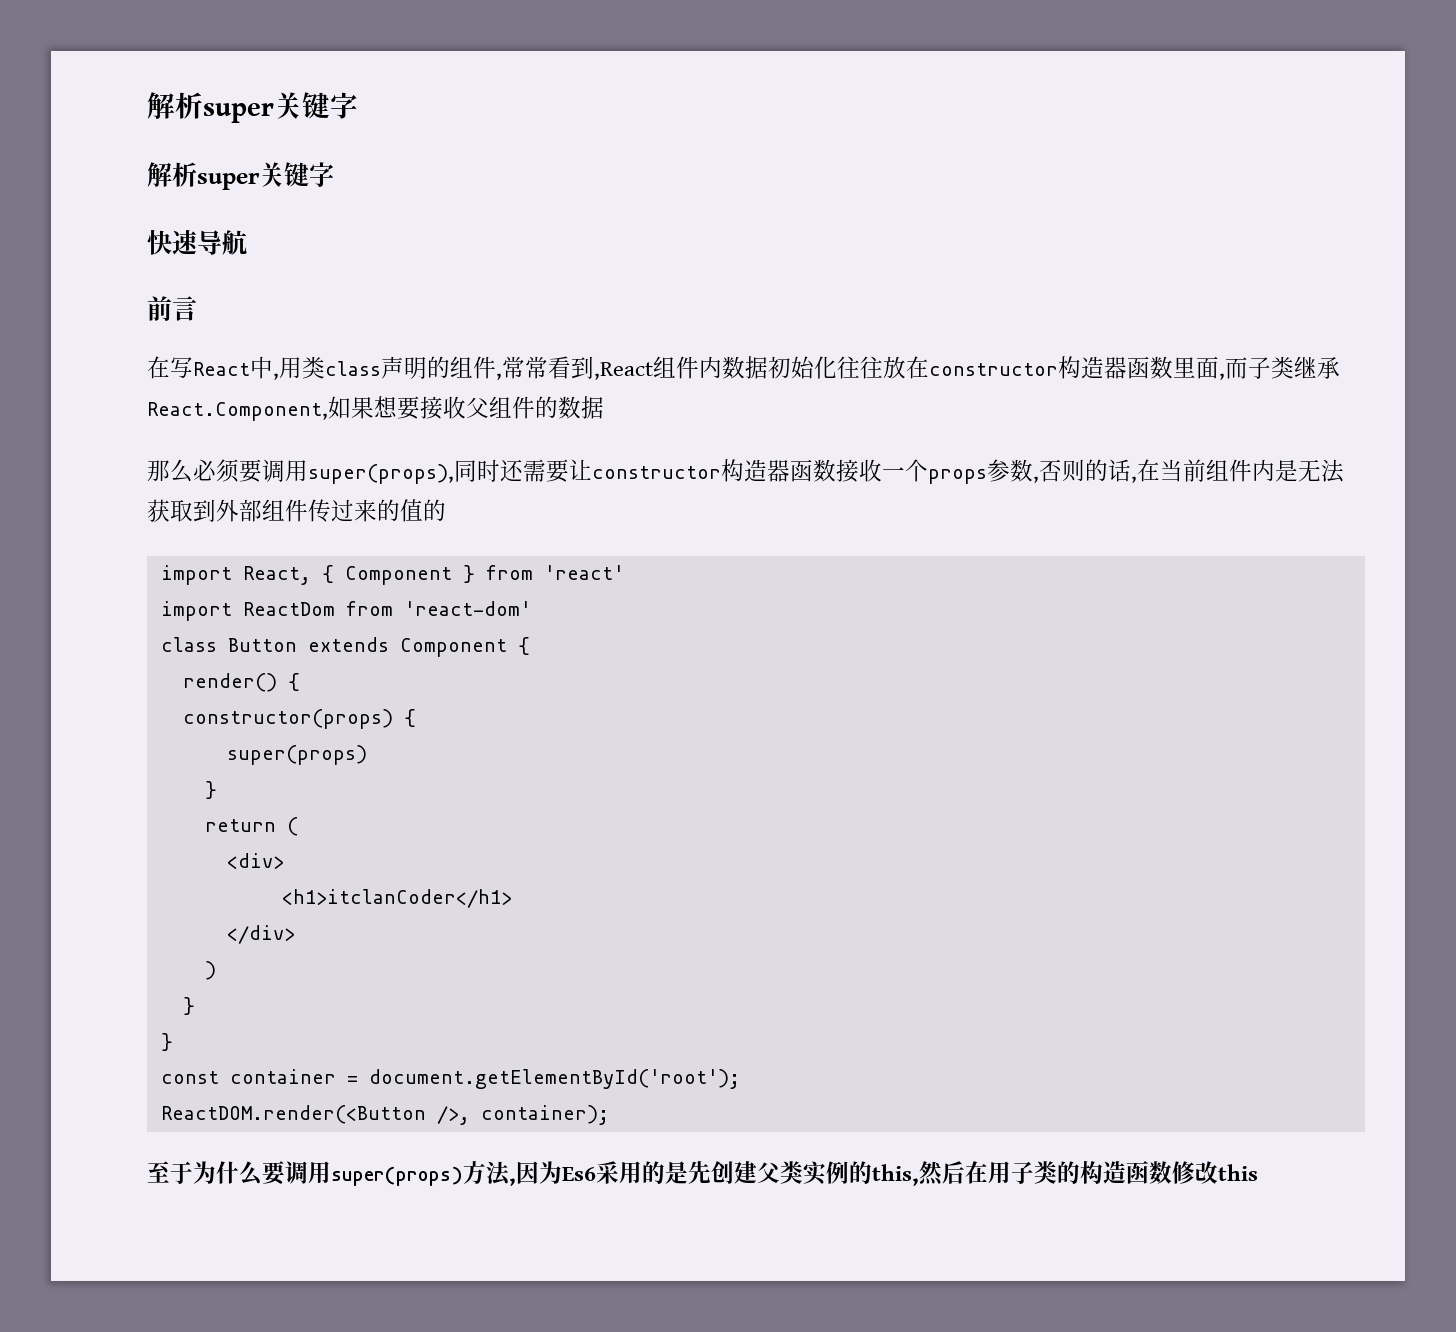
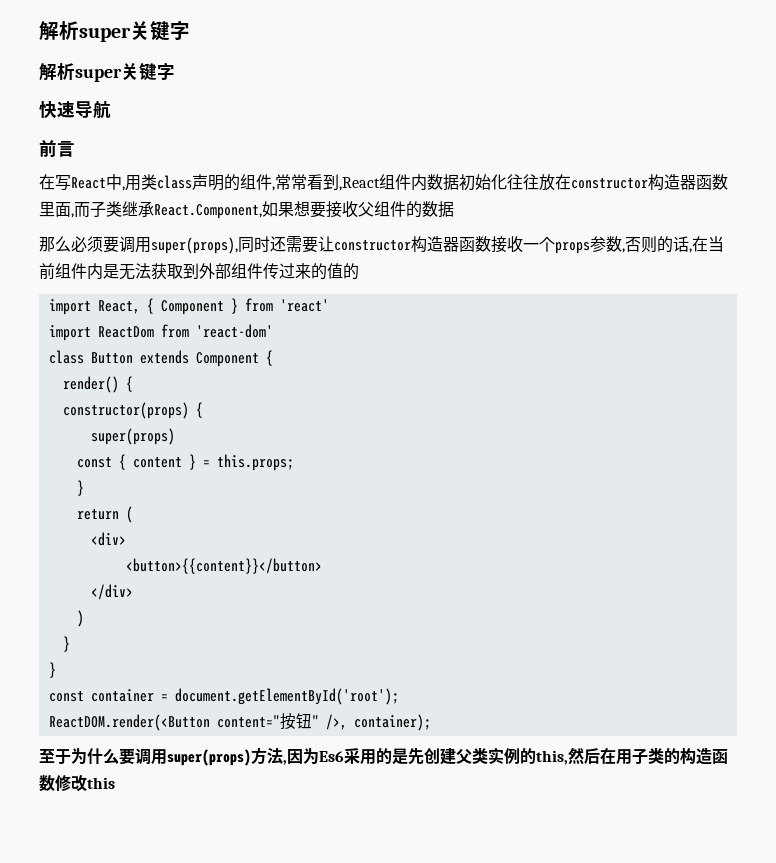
+ const { content } = this.props;
- <h1>itclanCoder</h1>
+ <button>{{content}}</button>
- ReactDOM.render(<Button />, container);
+ ReactDOM.render(<Button content="按钮" />, container);

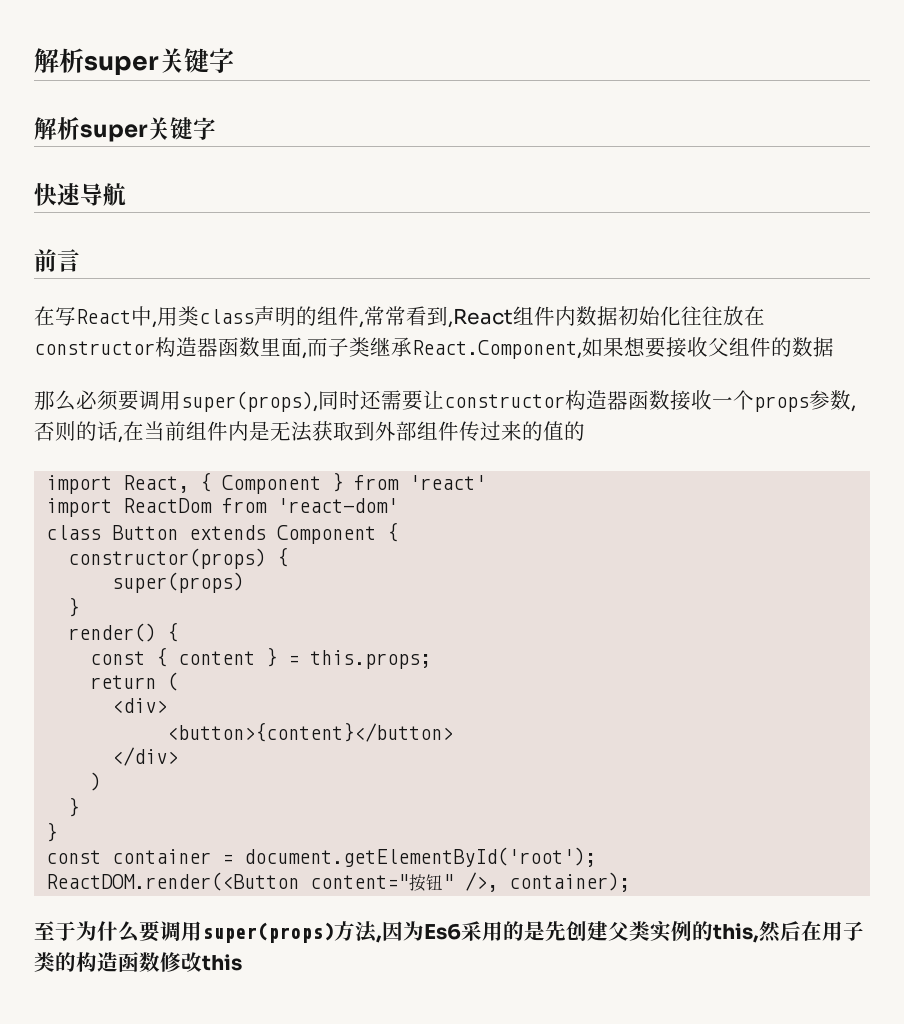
- render() {
  constructor(props) {
  super(props)
+ }
+ render() {
  const { content } = this.props;
- }
- <button>{{content}}</button>
+ <button>{content}</button>

